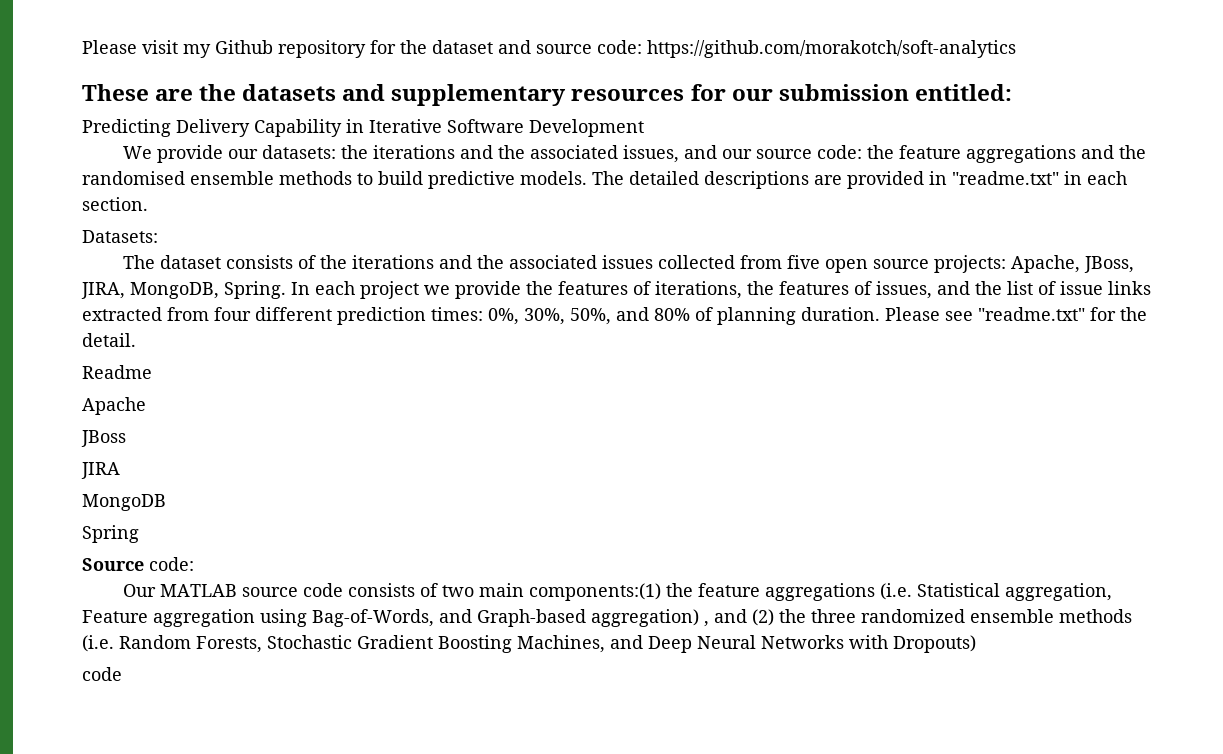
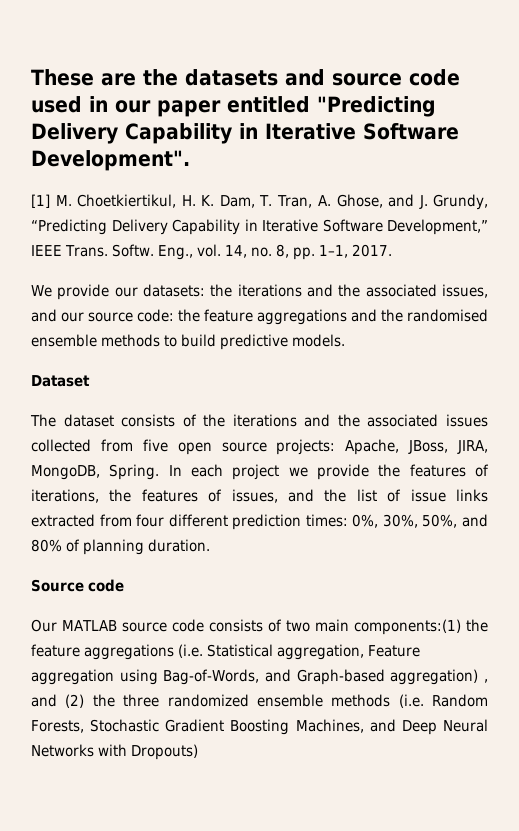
- Please visit my Github repository for the dataset and source code: https://github.com/morakotch/soft-analytics
- These are the datasets and supplementary resources for our submission entitled:
- Predicting Delivery Capability in Iterative Software Development
+ These are the datasets and source code used in our paper entitled "Predicting Delivery Capability in Iterative Software Development".
+ [1] M. Choetkiertikul, H. K. Dam, T. Tran, A. Ghose, and J. Grundy, “Predicting Delivery Capability in Iterative Software Development,” IEEE Trans. Softw. Eng., vol. 14, no. 8, pp. 1–1, 2017.
- We provide our datasets: the iterations and the associated issues, and our source code: the feature aggregations and the randomised ensemble methods to build predictive models. The detailed descriptions are provided in "readme.txt" in each section.
- Datasets:
+ We provide our datasets: the iterations and the associated issues, and our source code: the feature aggregations and the randomised ensemble methods to build predictive models.
+ Dataset
- Please see "readme.txt" for the detail.
- Readme
- Apache
- JBoss
- JIRA
- MongoDB
- Spring
- Source code:
+ Source code
  Our MATLAB source code consists of two main components:(1) the feature aggregations (i.e. Statistical aggregation, Feature aggregation using Bag-of-Words, and Graph-based aggregation) , and (2) the three randomized ensemble methods (i.e. Random Forests, Stochastic Gradient Boosting Machines, and Deep Neural Networks with Dropouts)
- code

